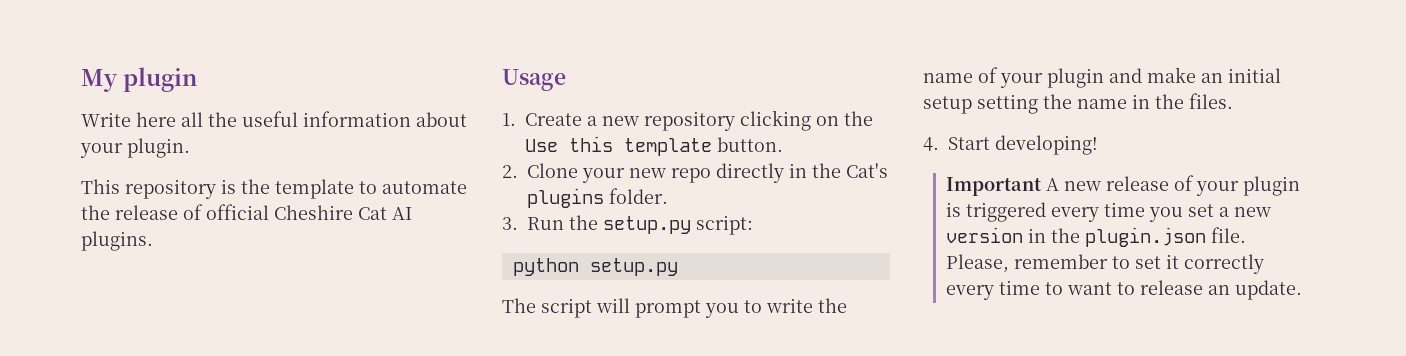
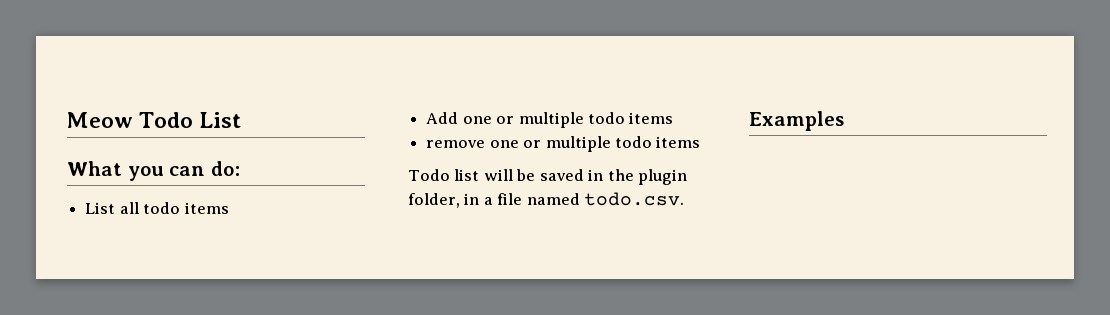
- My plugin
- Write here all the useful information about your plugin.
- This repository is the template to automate the release of official Cheshire Cat AI plugins.
- Usage
- 1. Create a new repository clicking on the Use this template button.
- 2. Clone your new repo directly in the Cat's plugins folder.
- 3. Run the setup.py script:
- python setup.py
- The script will prompt you to write the name of your plugin and make an initial setup setting the name in the files.
- 4. Start developing!
- Important A new release of your plugin is triggered every time you set a new version in the plugin.json file. Please, remember to set it correctly every time to want to release an update.
+ Meow Todo List
+ What you can do:
+ List all todo items
+ Add one or multiple todo items
+ remove one or multiple todo items
+ Todo list will be saved in the plugin folder, in a file named todo.csv.
+ Examples

